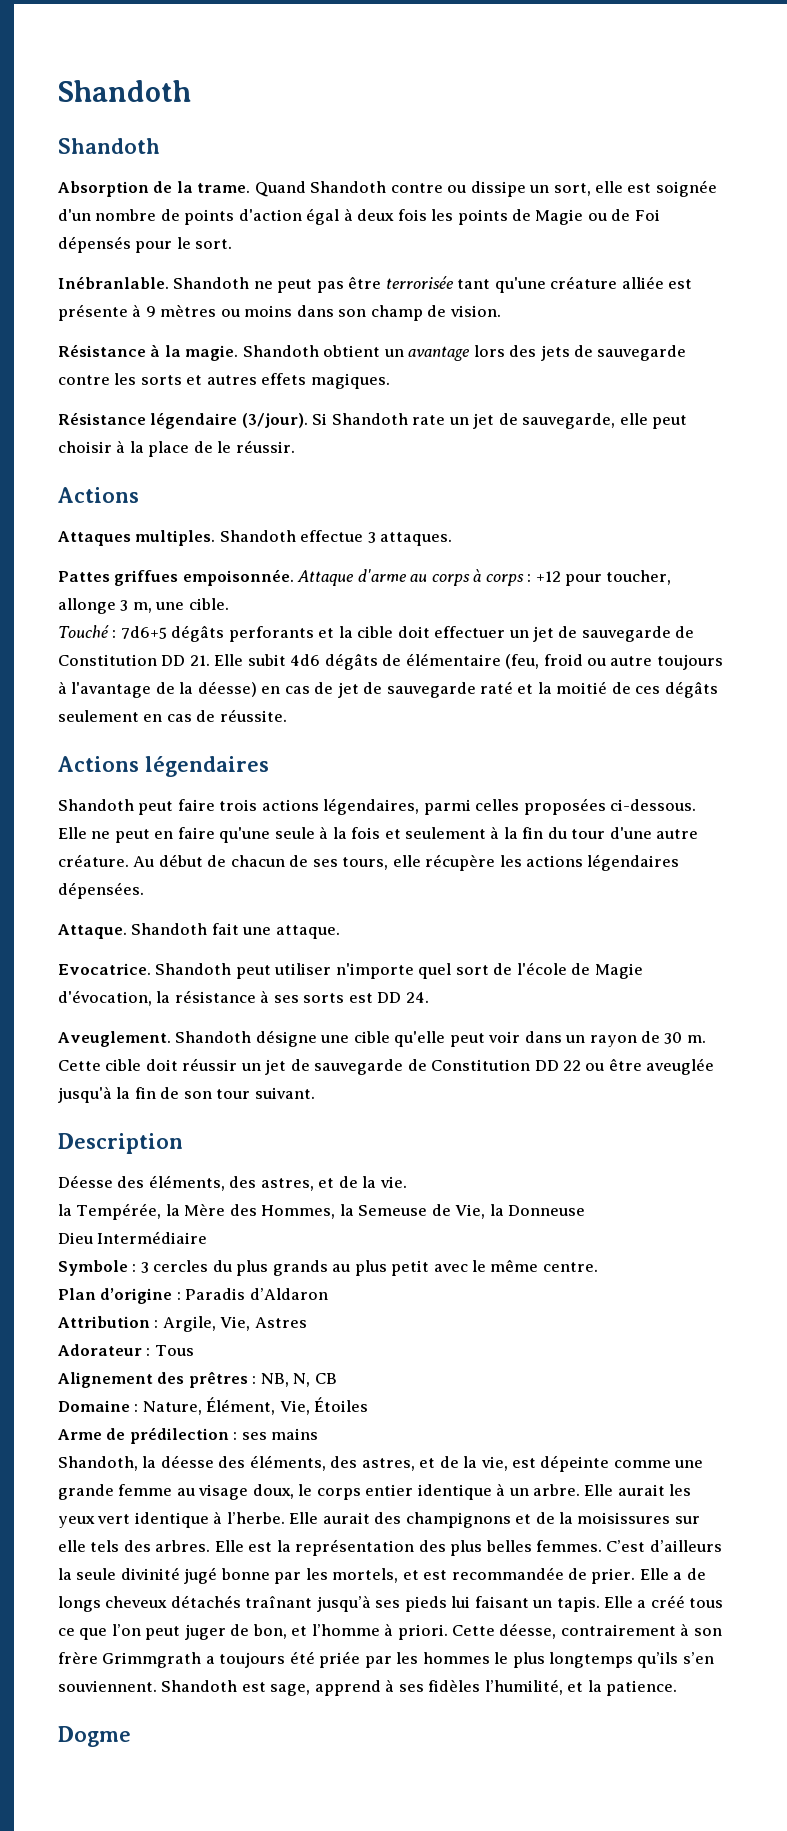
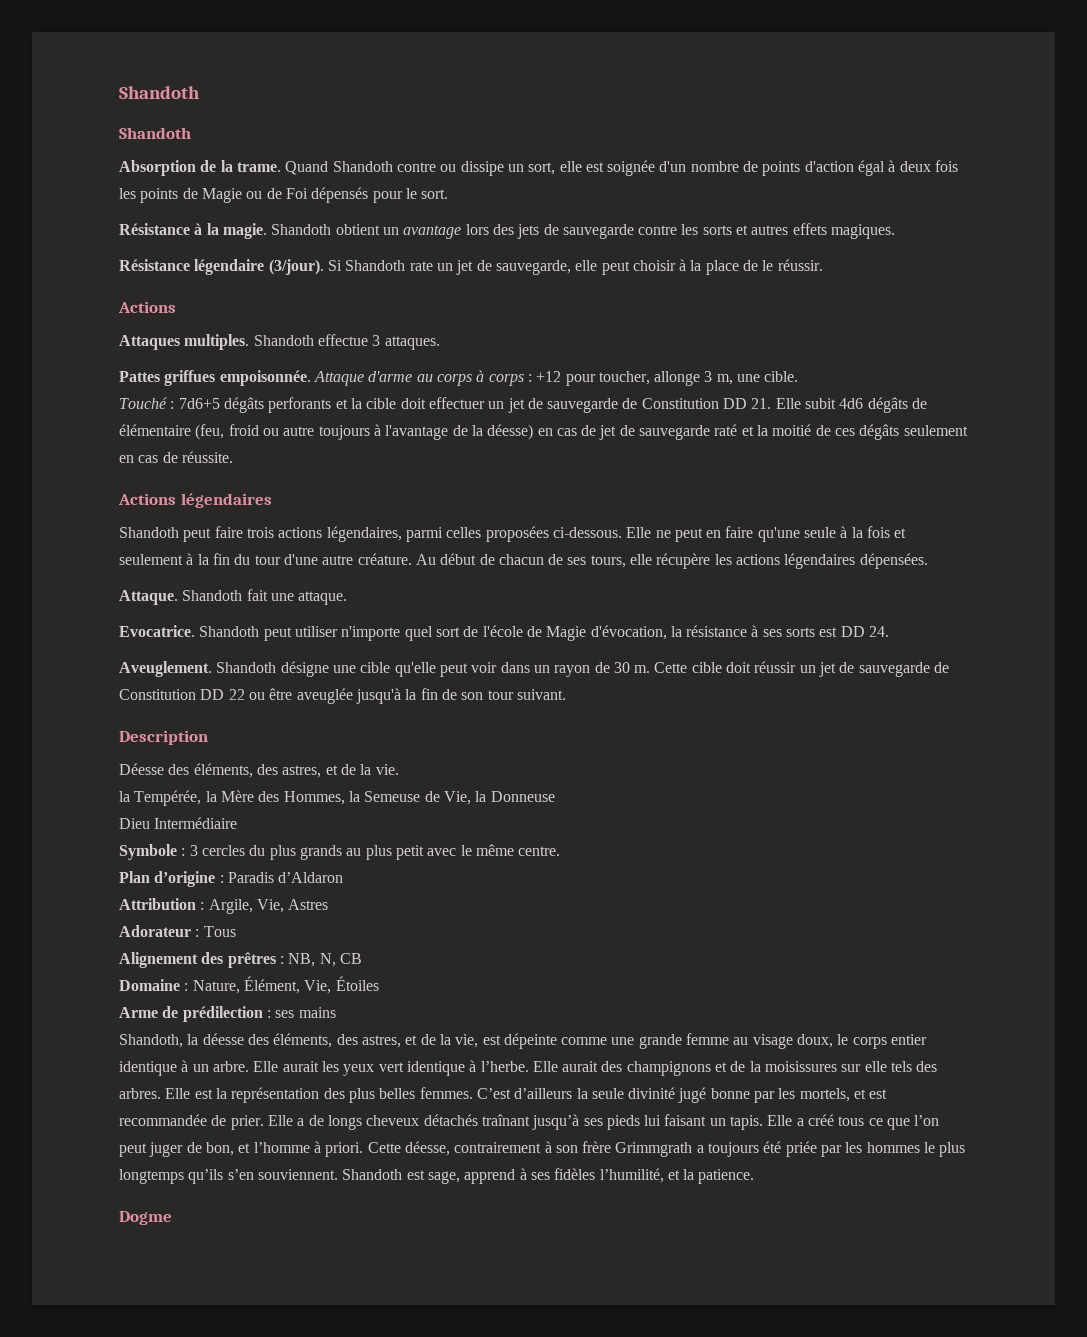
- Inébranlable. Shandoth ne peut pas être terrorisée tant qu'une créature alliée est présente à 9 mètres ou moins dans son champ de vision.

